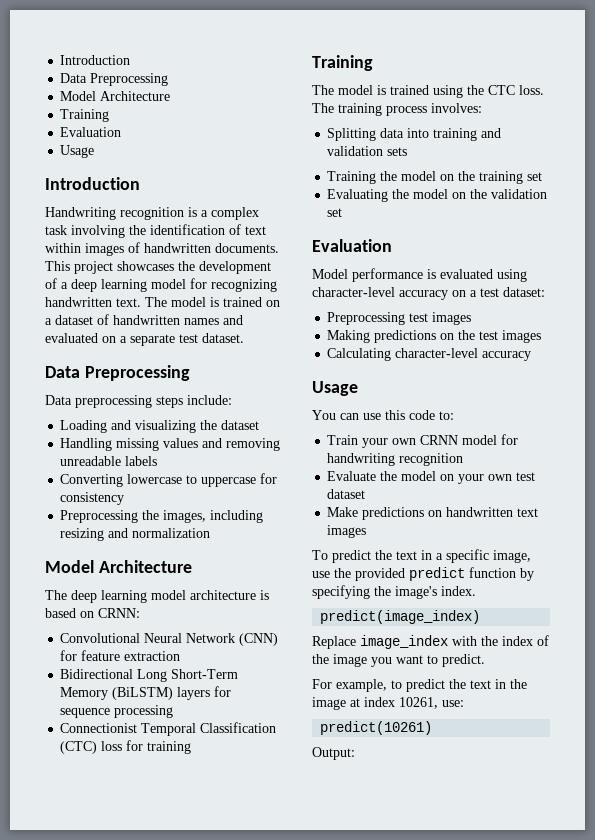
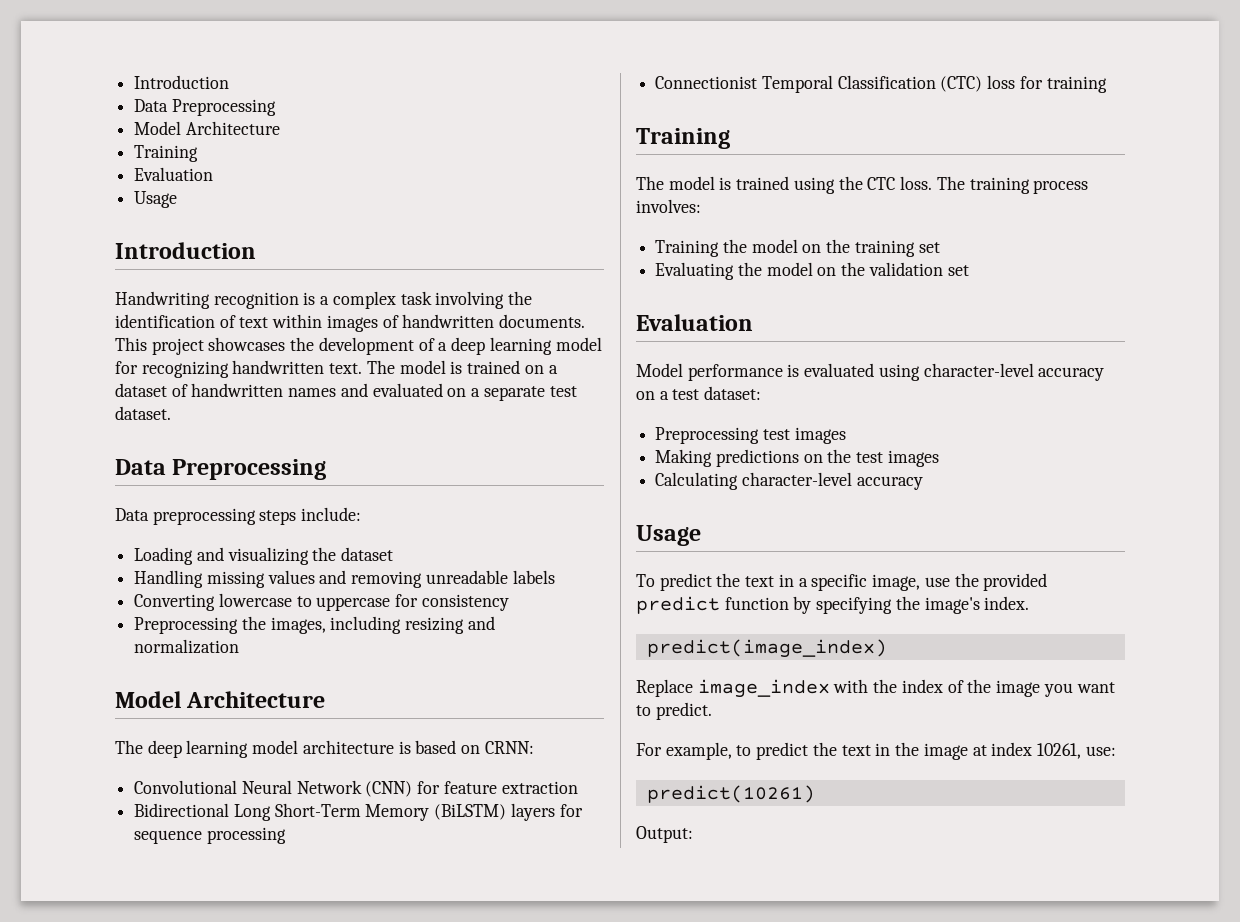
- Splitting data into training and validation sets
- You can use this code to:
- Train your own CRNN model for handwriting recognition
- Evaluate the model on your own test dataset
- Make predictions on handwritten text images

